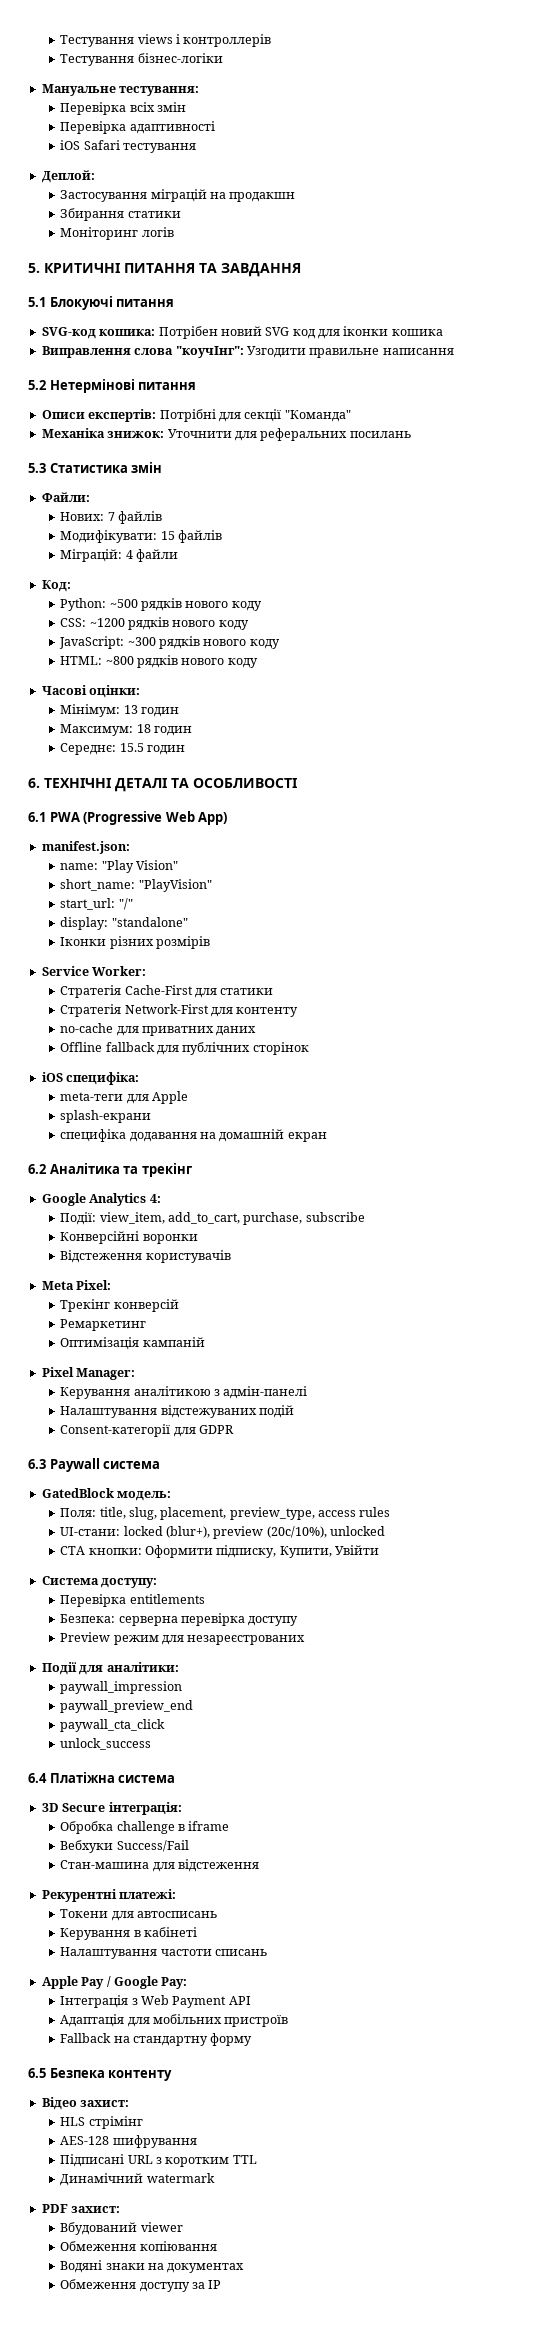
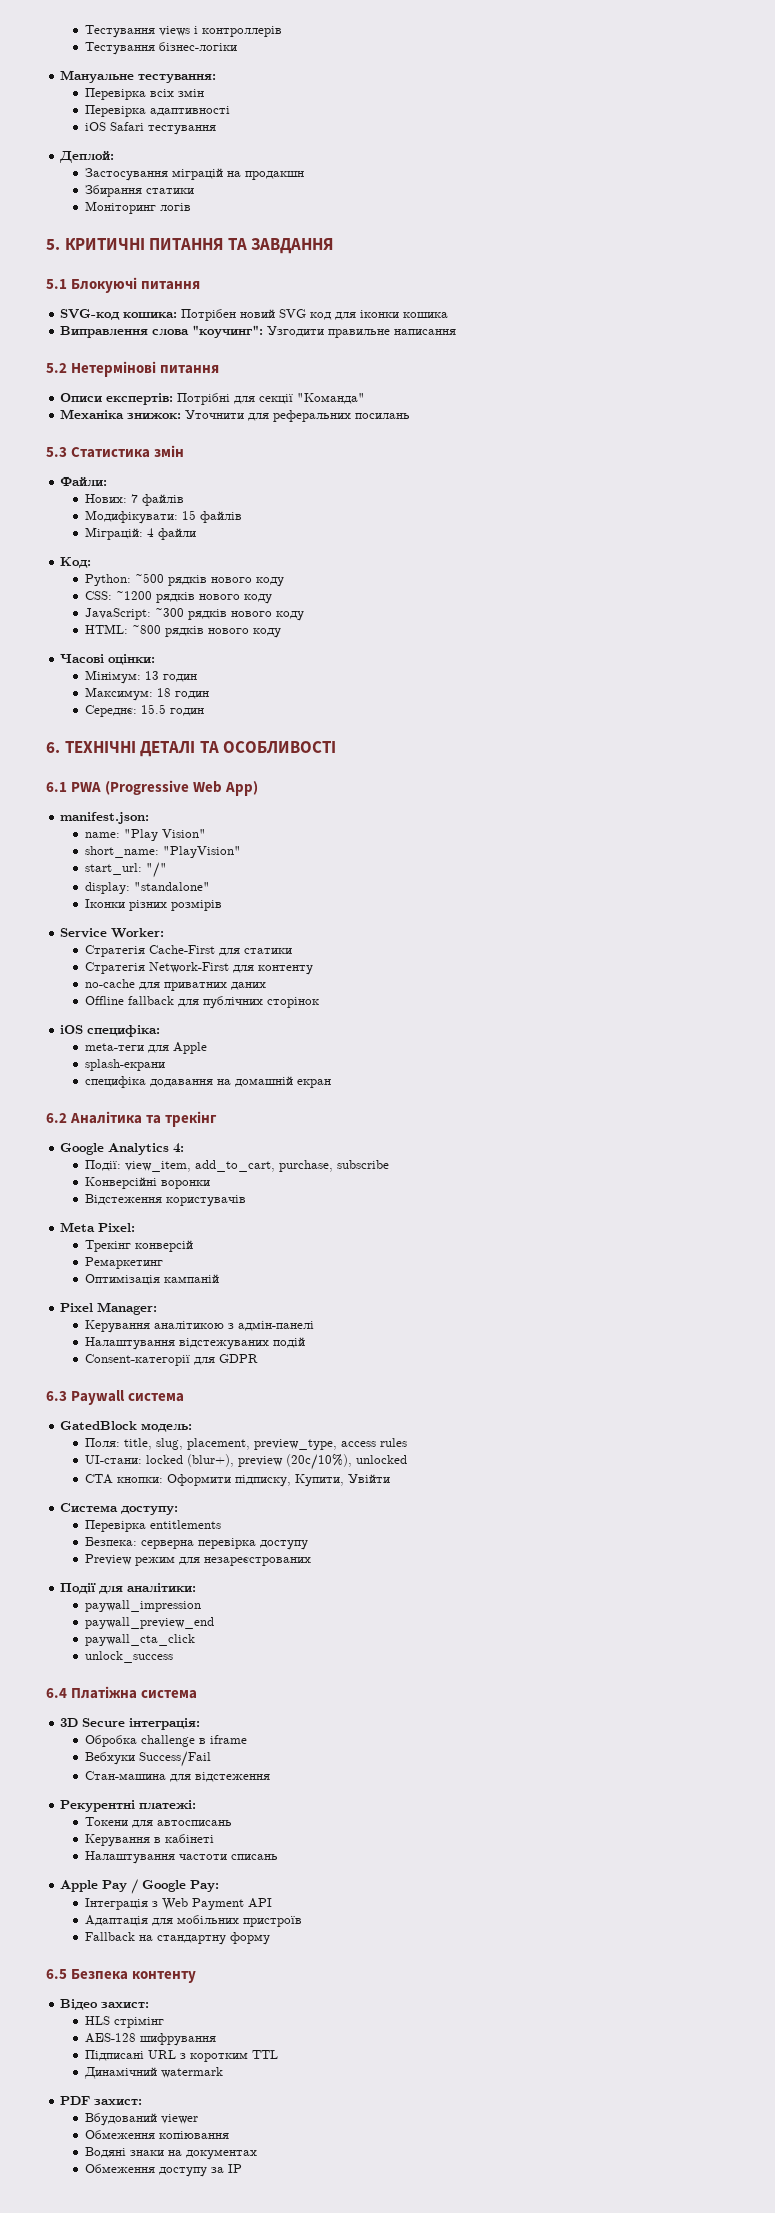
- Виправлення слова "коучІнг": Узгодити правильне написання
+ Виправлення слова "коучинг": Узгодити правильне написання

